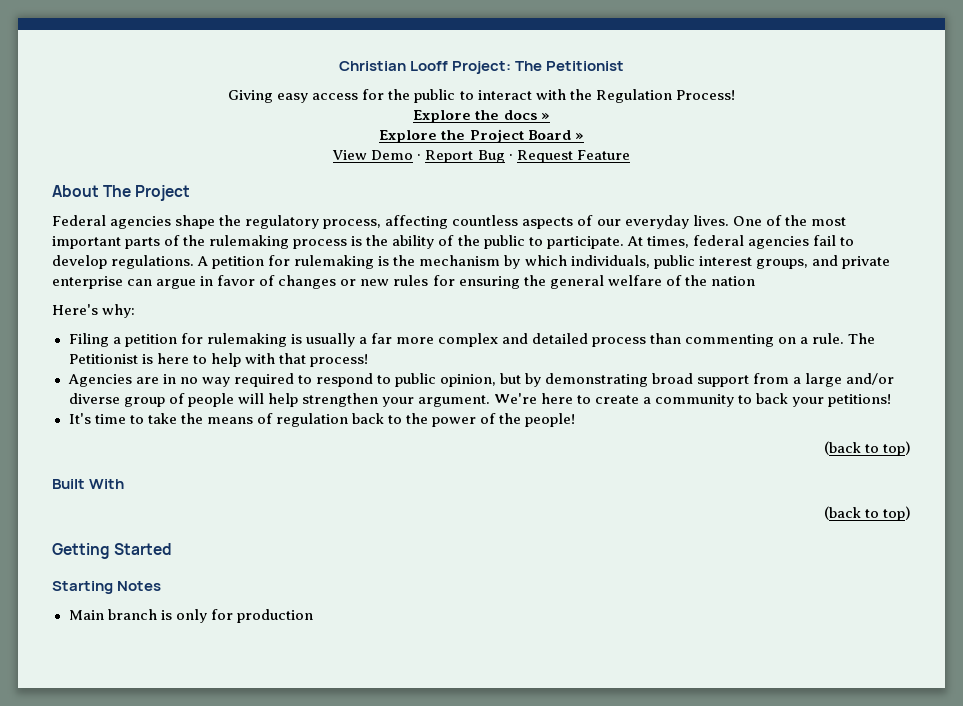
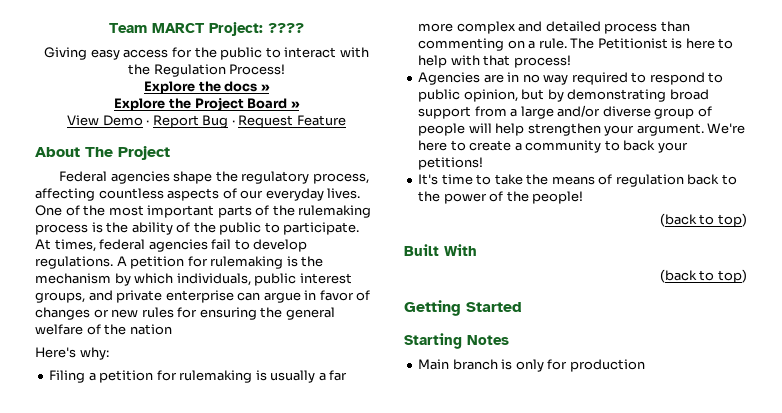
- Christian Looff Project: The Petitionist
+ Team MARCT Project: ????

